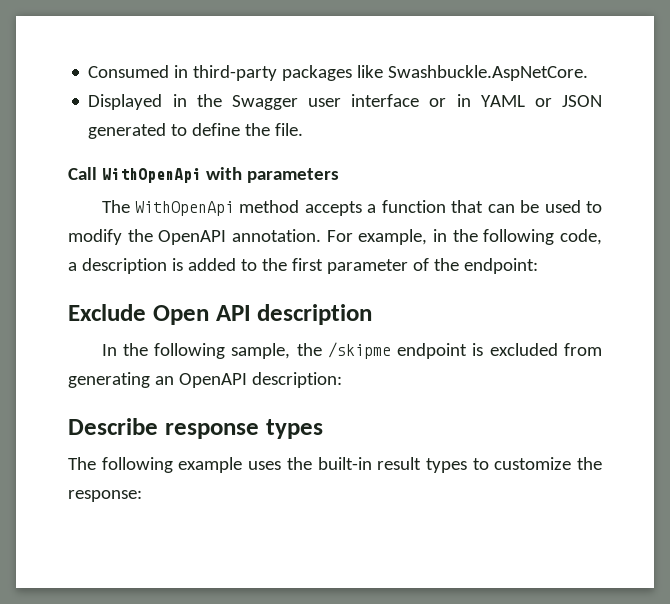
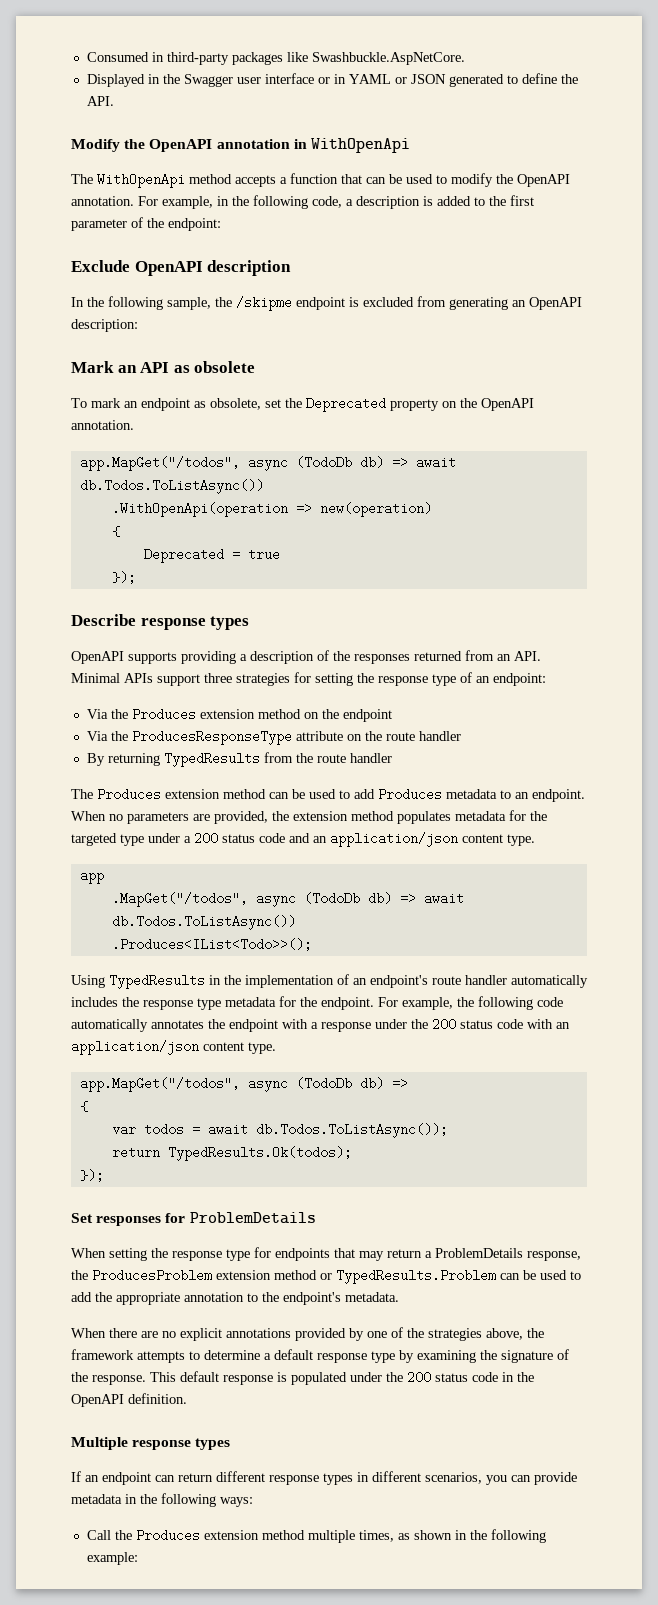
- Displayed in the Swagger user interface or in YAML or JSON generated to define the file.
- Call WithOpenApi with parameters
+ Displayed in the Swagger user interface or in YAML or JSON generated to define the API.
+ Modify the OpenAPI annotation in WithOpenApi
- Exclude Open API description
+ Exclude OpenAPI description
+ Mark an API as obsolete
+ To mark an endpoint as obsolete, set the Deprecated property on the OpenAPI annotation.
+ app.MapGet("/todos", async (TodoDb db) => await db.Todos.ToListAsync())
+ .WithOpenApi(operation => new(operation)
+ {
+ Deprecated = true
+ });
  Describe response types
- The following example uses the built-in result types to customize the response:
+ OpenAPI supports providing a description of the responses returned from an API. Minimal APIs support three strategies for setting the response type of an endpoint:
+ Via the Produces extension method on the endpoint
+ Via the ProducesResponseType attribute on the route handler
+ By returning TypedResults from the route handler
+ The Produces extension method can be used to add Produces metadata to an endpoint. When no parameters are provided, the extension method populates metadata for the targeted type under a 200 status code and an application/json content type.
+ app
+ .MapGet("/todos", async (TodoDb db) => await db.Todos.ToListAsync())
+ .Produces<IList<Todo>>();
+ Using TypedResults in the implementation of an endpoint's route handler automatically includes the response type metadata for the endpoint. For example, the following code automatically annotates the endpoint with a response under the 200 status code with an application/json content type.
+ app.MapGet("/todos", async (TodoDb db) =>
+ {
+ var todos = await db.Todos.ToListAsync());
+ return TypedResults.Ok(todos);
+ });
+ Set responses for ProblemDetails
+ When setting the response type for endpoints that may return a ProblemDetails response, the ProducesProblem extension method or TypedResults.Problem can be used to add the appropriate annotation to the endpoint's metadata.
+ When there are no explicit annotations provided by one of the strategies above, the framework attempts to determine a default response type by examining the signature of the response. This default response is populated under the 200 status code in the OpenAPI definition.
+ Multiple response types
+ If an endpoint can return different response types in different scenarios, you can provide metadata in the following ways:
+ Call the Produces extension method multiple times, as shown in the following example:

